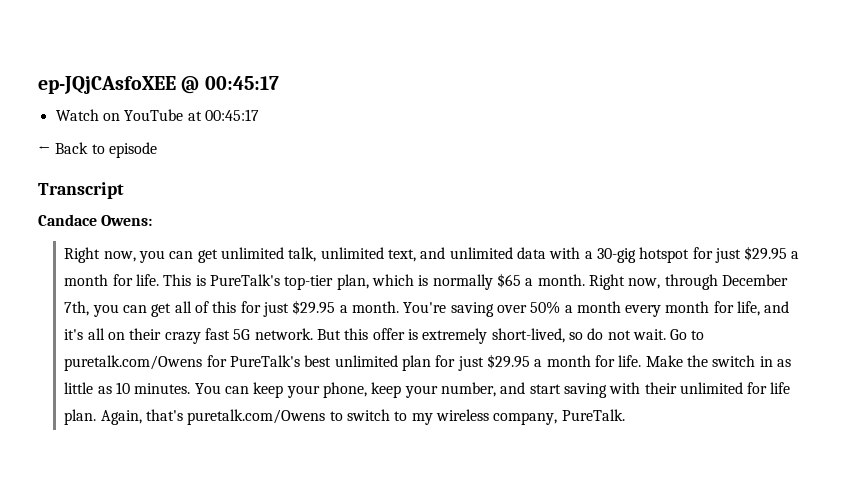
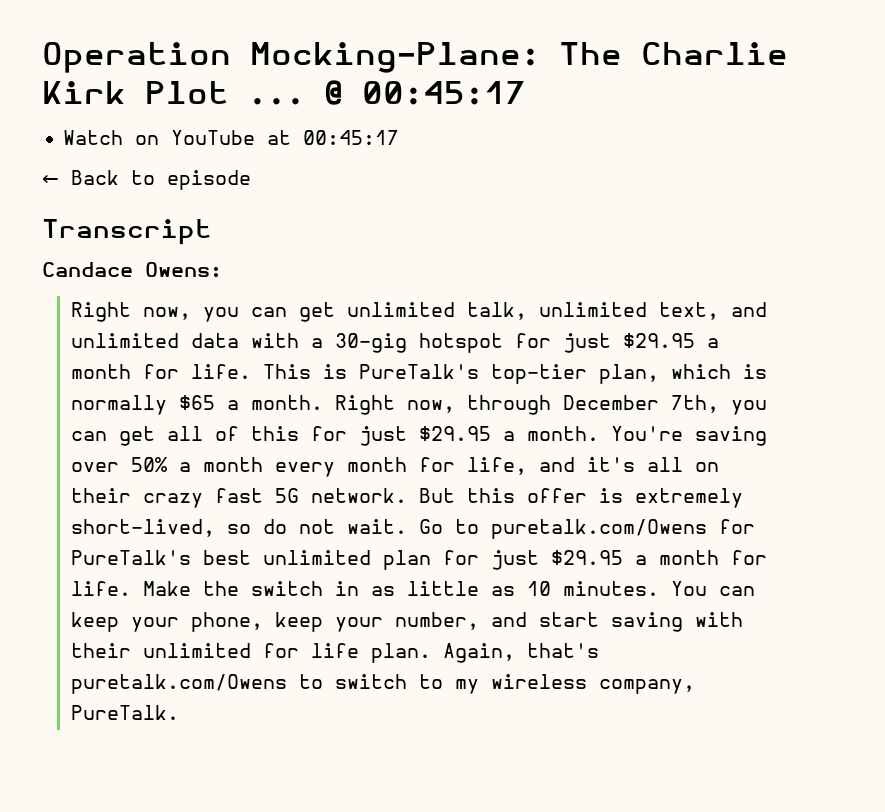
- ep-JQjCAsfoXEE @ 00:45:17
+ Operation Mocking-Plane: The Charlie Kirk Plot ... @ 00:45:17

